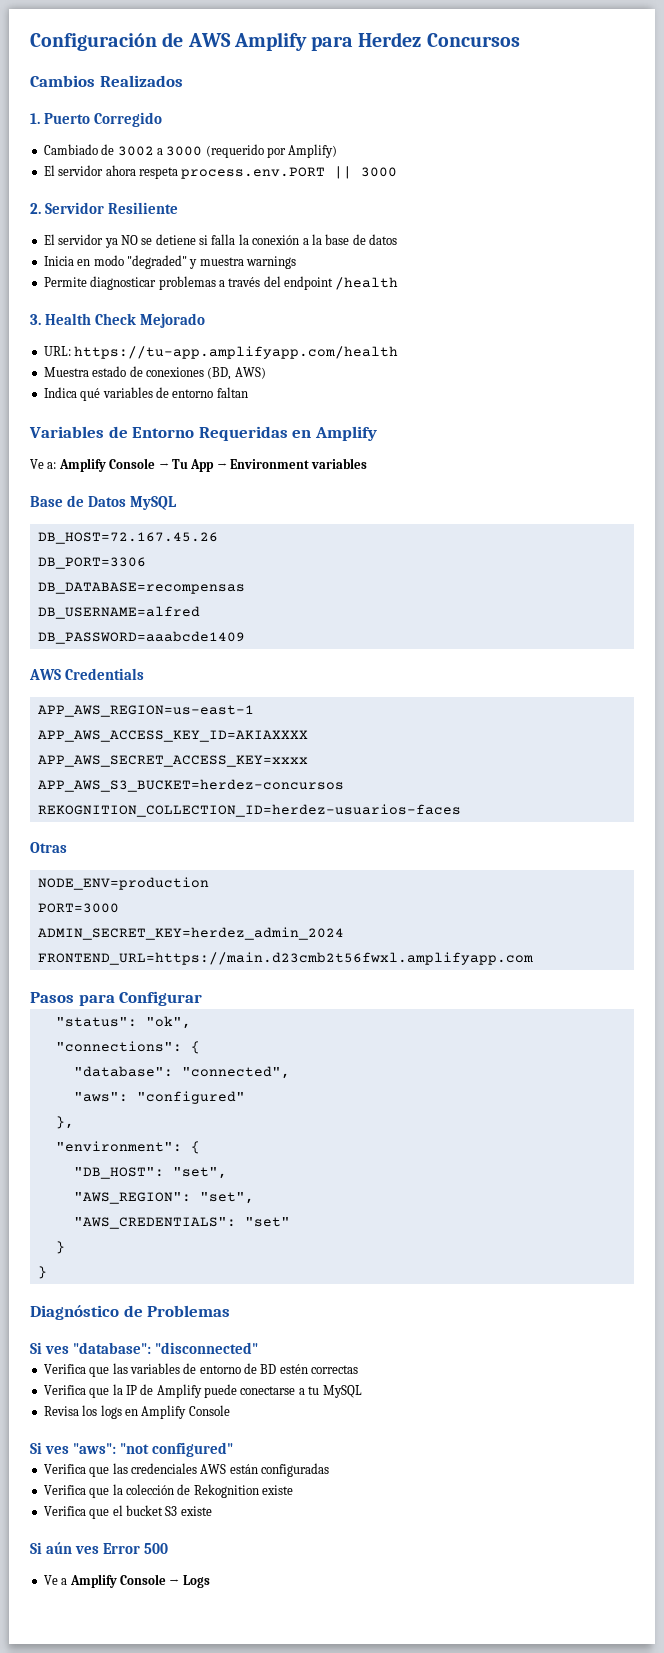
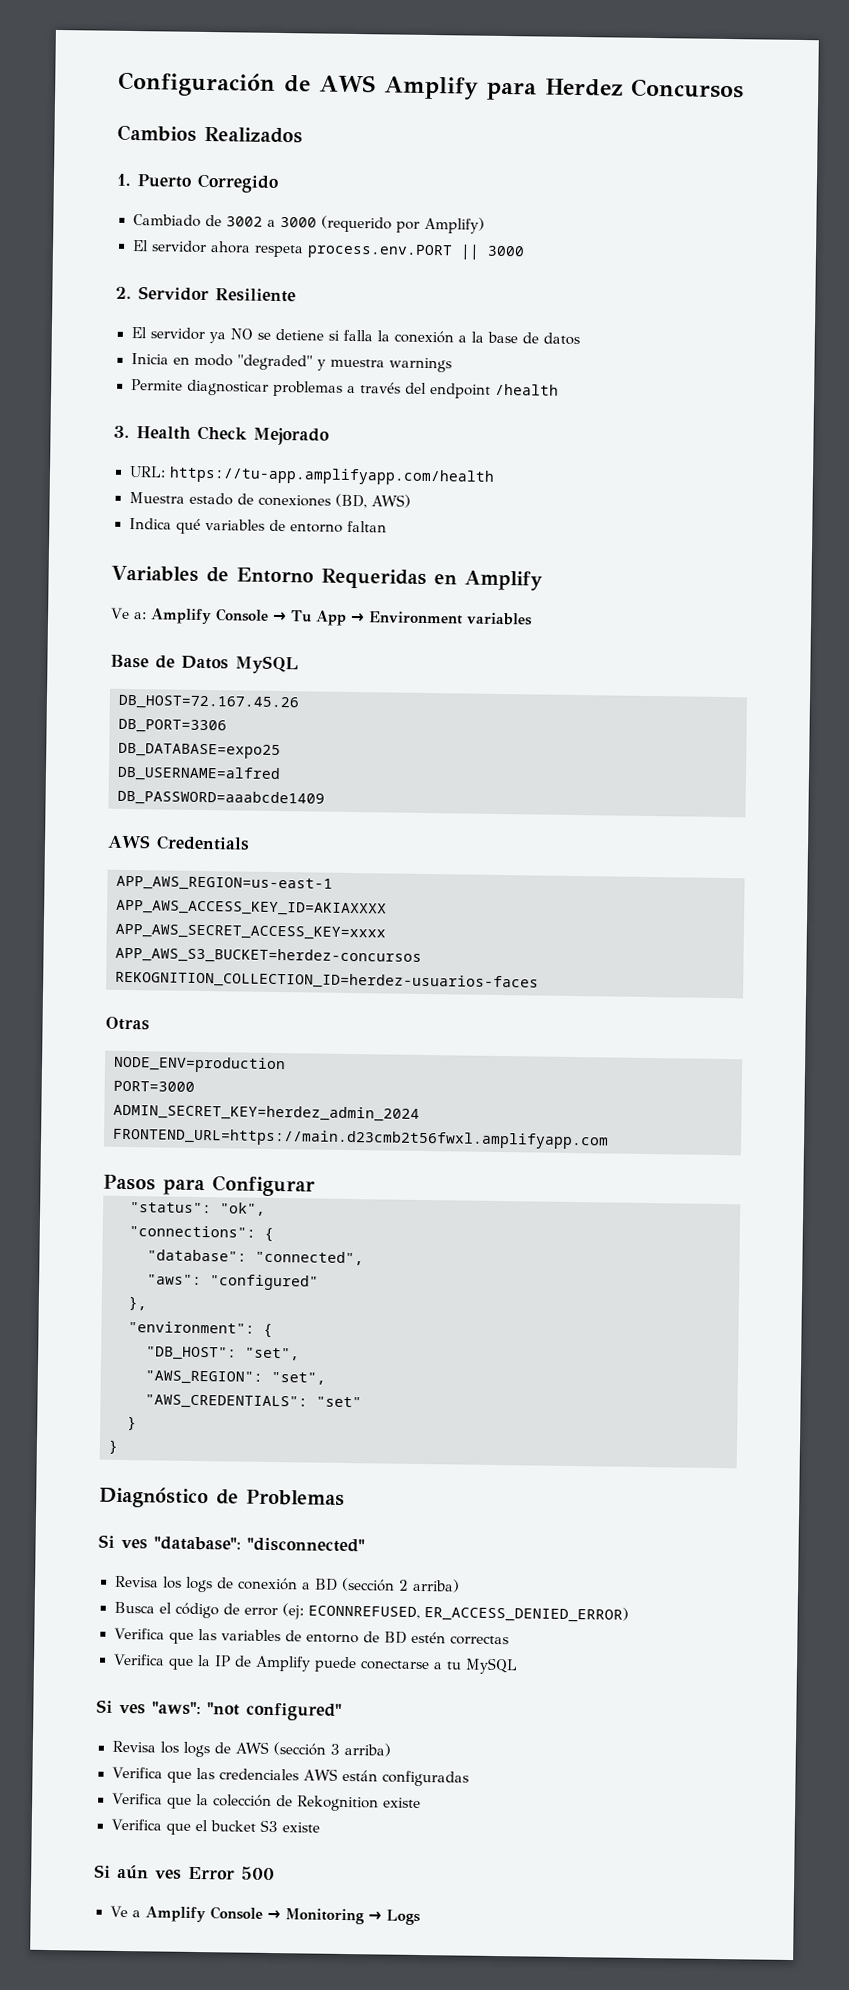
- DB_DATABASE=recompensas
+ DB_DATABASE=expo25
+ Revisa los logs de conexión a BD (sección 2 arriba)
+ Busca el código de error (ej: ECONNREFUSED, ER_ACCESS_DENIED_ERROR)
- Revisa los logs en Amplify Console
+ Revisa los logs de AWS (sección 3 arriba)
- Ve a Amplify Console → Logs
+ Ve a Amplify Console → Monitoring → Logs

